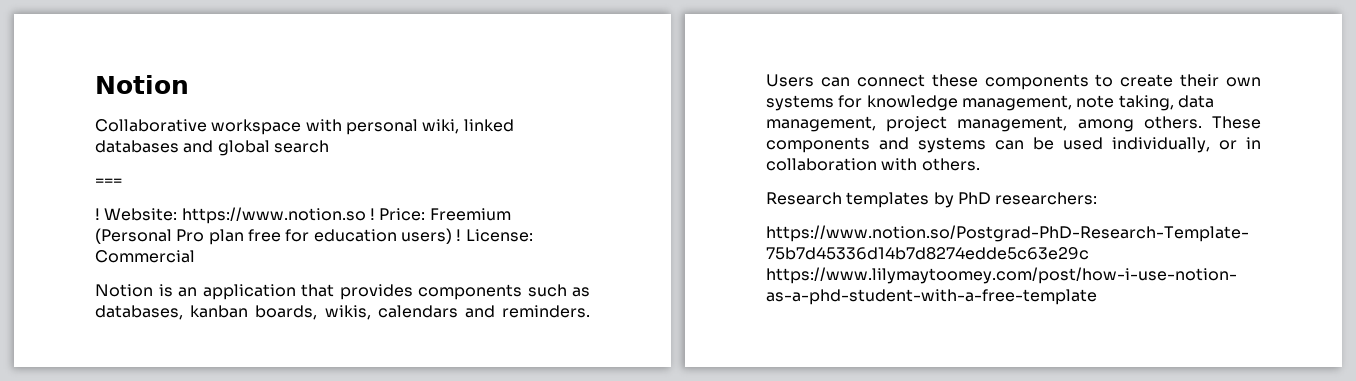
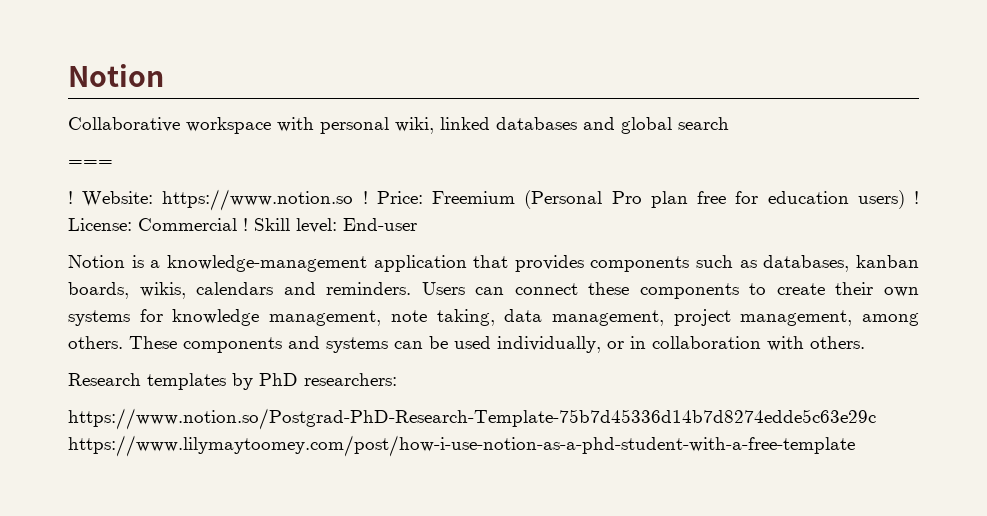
- License: Commercial
+ License: Commercial ! Skill level: End-user
- Notion is an application that provides components such as databases, kanban boards, wikis, calendars and reminders.
+ Notion is a knowledge-management application that provides components such as databases, kanban boards, wikis, calendars and reminders.

